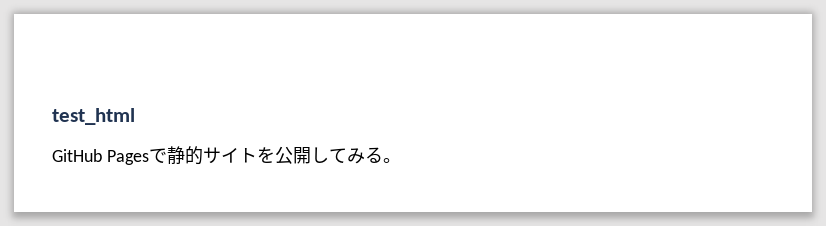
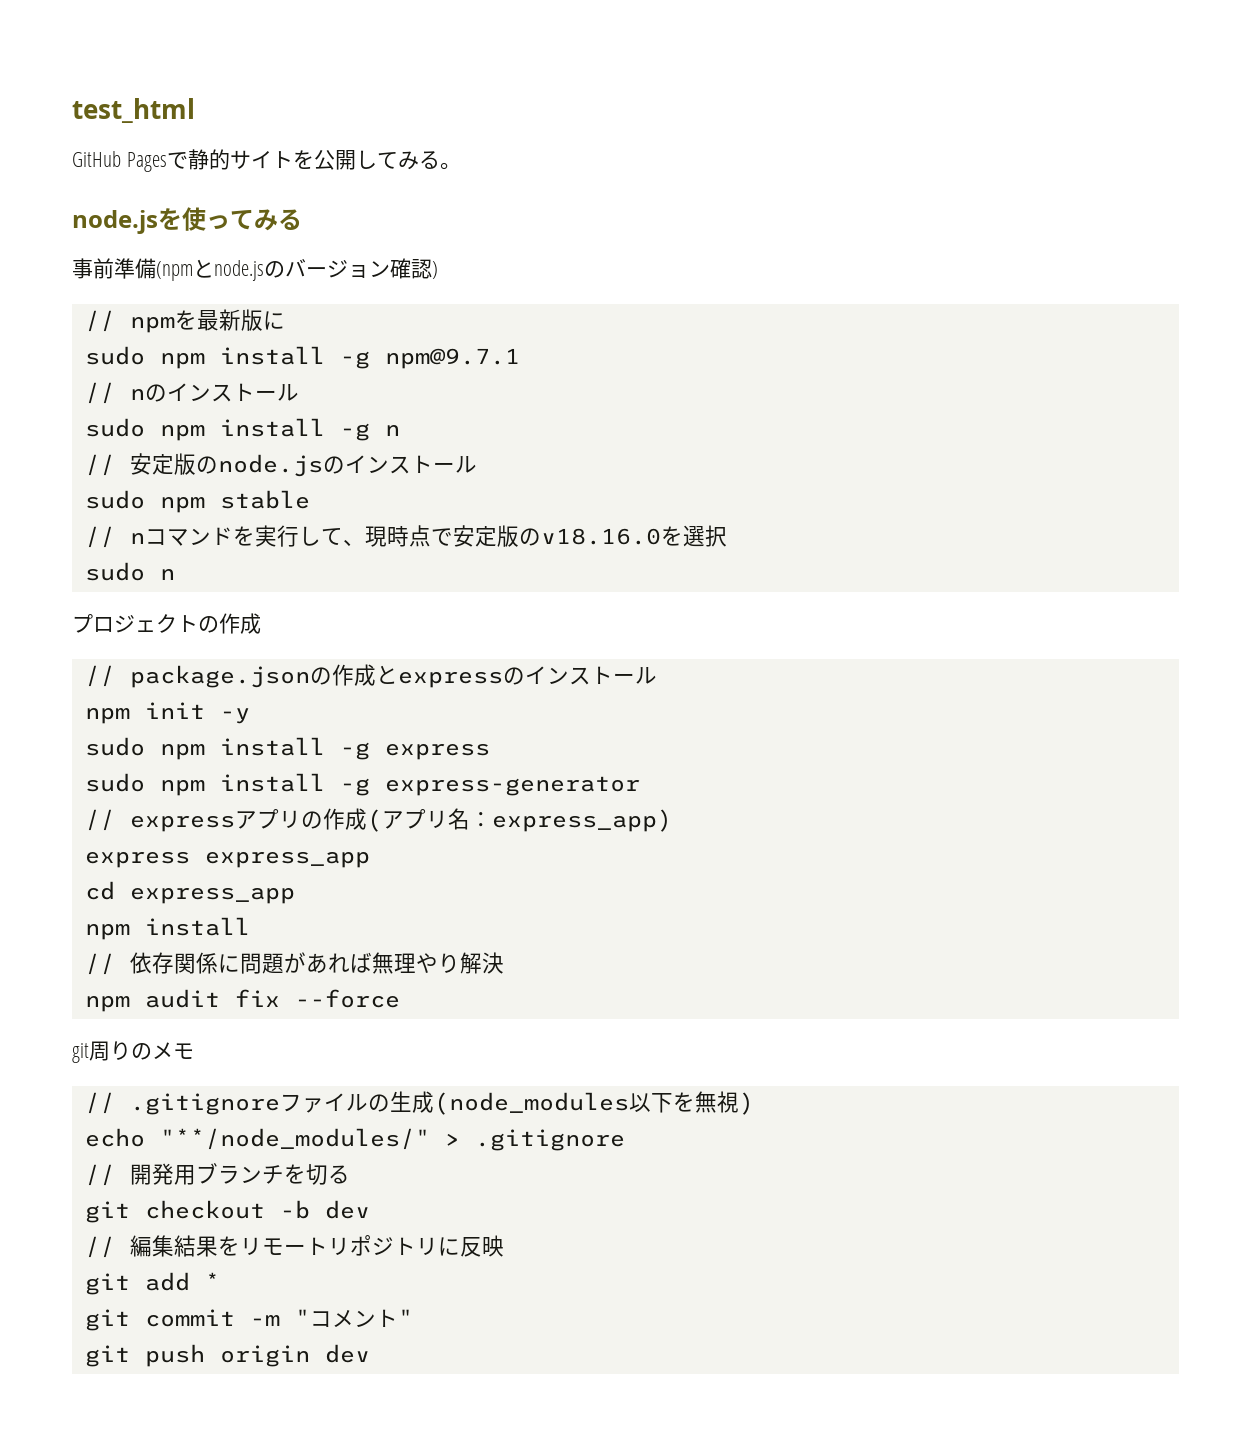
+ node.jsを使ってみる
+ 事前準備(npmとnode.jsのバージョン確認)
+ // npmを最新版に
+ sudo npm install -g npm@9.7.1
+ // nのインストール
+ sudo npm install -g n
+ // 安定版のnode.jsのインストール
+ sudo npm stable
+ // nコマンドを実行して、現時点で安定版のv18.16.0を選択
+ sudo n
+ プロジェクトの作成
+ // package.jsonの作成とexpressのインストール
+ npm init -y
+ sudo npm install -g express
+ sudo npm install -g express-generator
+ // expressアプリの作成(アプリ名：express_app)
+ express express_app
+ cd express_app
+ npm install
+ // 依存関係に問題があれば無理やり解決
+ npm audit fix --force
+ git周りのメモ
+ // .gitignoreファイルの生成(node_modules以下を無視)
+ echo "**/node_modules/" > .gitignore
+ // 開発用ブランチを切る
+ git checkout -b dev
+ // 編集結果をリモートリポジトリに反映
+ git add *
+ git commit -m "コメント"
+ git push origin dev

